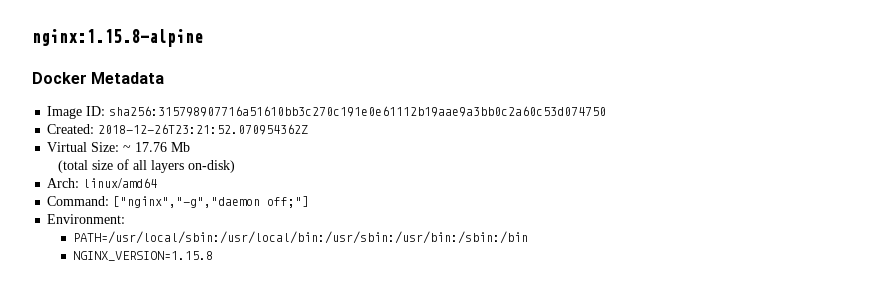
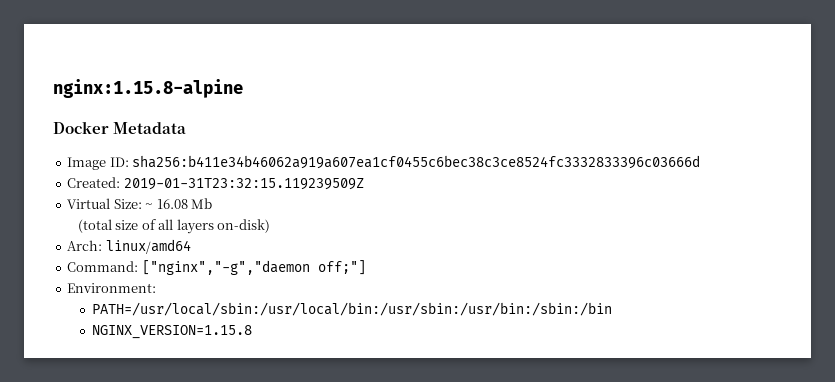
- Image ID: sha256:315798907716a51610bb3c270c191e0e61112b19aae9a3bb0c2a60c53d074750
+ Image ID: sha256:b411e34b46062a919a607ea1cf0455c6bec38c3ce8524fc3332833396c03666d
- Created: 2018-12-26T23:21:52.070954362Z
+ Created: 2019-01-31T23:32:15.119239509Z
- Virtual Size: ~ 17.76 Mb
+ Virtual Size: ~ 16.08 Mb

